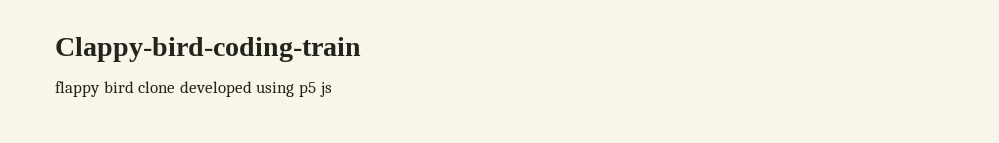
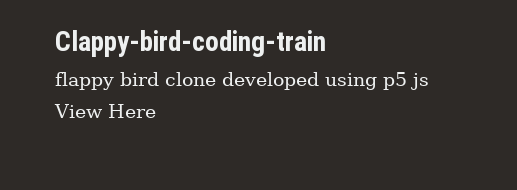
+ View Here

